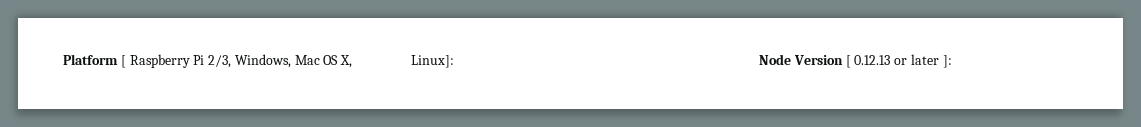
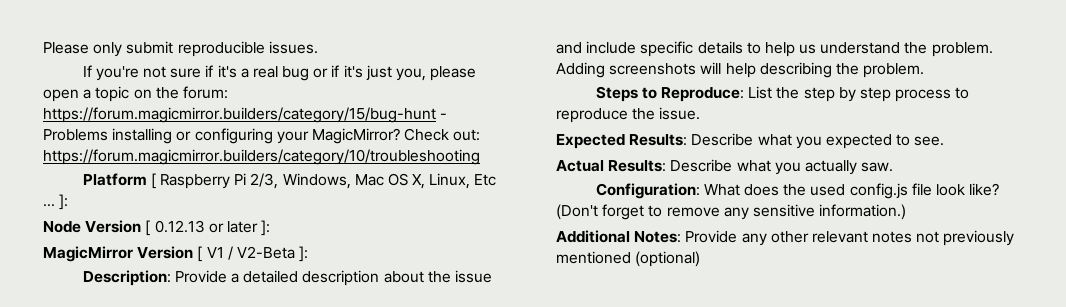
+ Please only submit reproducible issues.
+ If you're not sure if it's a real bug or if it's just you, please open a topic on the forum: https://forum.magicmirror.builders/category/15/bug-hunt - Problems installing or configuring your MagicMirror? Check out: https://forum.magicmirror.builders/category/10/troubleshooting
- Platform [ Raspberry Pi 2/3, Windows, Mac OS X, Linux]:
+ Platform [ Raspberry Pi 2/3, Windows, Mac OS X, Linux, Etc ... ]:
+ MagicMirror Version [ V1 / V2-Beta ]:
+ Description: Provide a detailed description about the issue and include specific details to help us understand the problem. Adding screenshots will help describing the problem.
+ Steps to Reproduce: List the step by step process to reproduce the issue.
+ Expected Results: Describe what you expected to see.
+ Actual Results: Describe what you actually saw.
+ Configuration: What does the used config.js file look like? (Don't forget to remove any sensitive information.)
+ Additional Notes: Provide any other relevant notes not previously mentioned (optional)

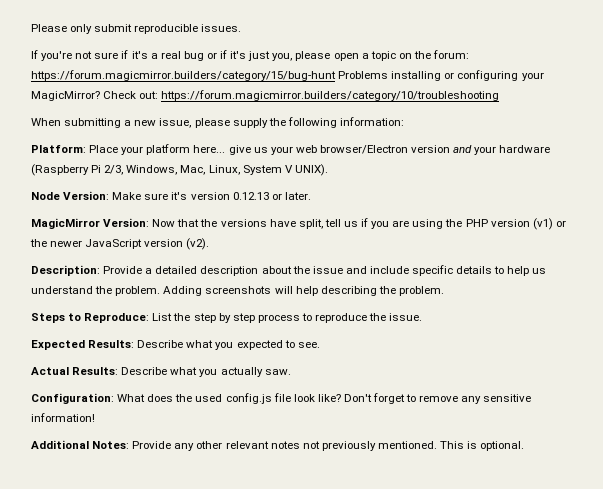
- If you're not sure if it's a real bug or if it's just you, please open a topic on the forum: https://forum.magicmirror.builders/category/15/bug-hunt - Problems installing or configuring your MagicMirror?
+ If you're not sure if it's a real bug or if it's just you, please open a topic on the forum: https://forum.magicmirror.builders/category/15/bug-hunt Problems installing or configuring your MagicMirror?
- Platform [ Raspberry Pi 2/3, Windows, Mac OS X, Linux, Etc ... ]:
- Node Version [ 0.12.13 or later ]:
- MagicMirror Version [ V1 / V2-Beta ]:
+ When submitting a new issue, please supply the following information:
+ Platform: Place your platform here... give us your web browser/Electron version and your hardware (Raspberry Pi 2/3, Windows, Mac, Linux, System V UNIX).
+ Node Version: Make sure it's version 0.12.13 or later.
+ MagicMirror Version: Now that the versions have split, tell us if you are using the PHP version (v1) or the newer JavaScript version (v2).
- (Don't forget to remove any sensitive information.)
+ Don't forget to remove any sensitive information!
- Additional Notes: Provide any other relevant notes not previously mentioned (optional)
+ Additional Notes: Provide any other relevant notes not previously mentioned. This is optional.

